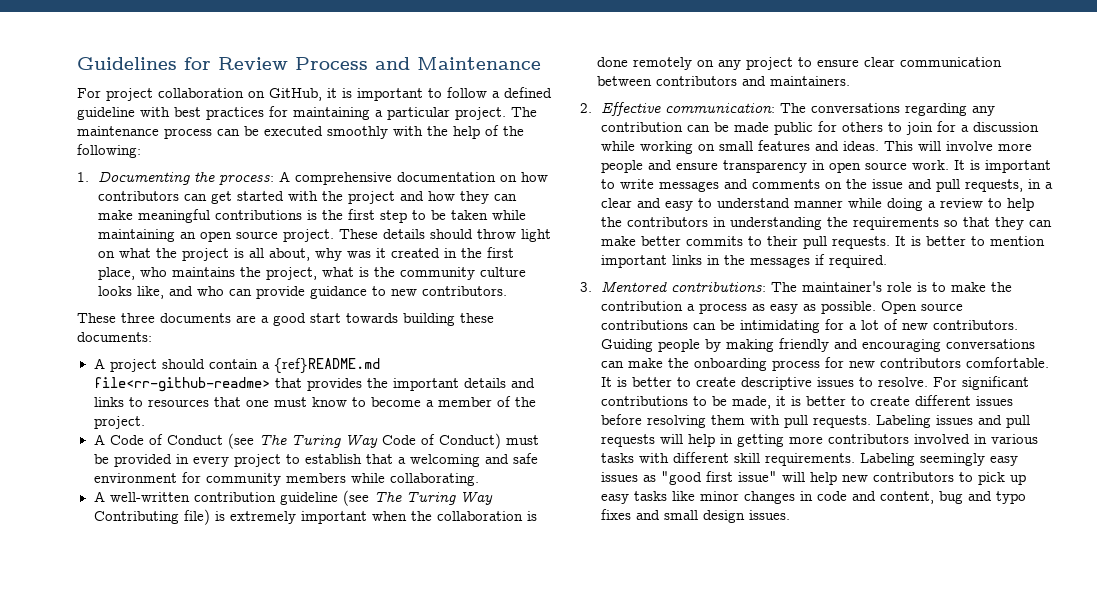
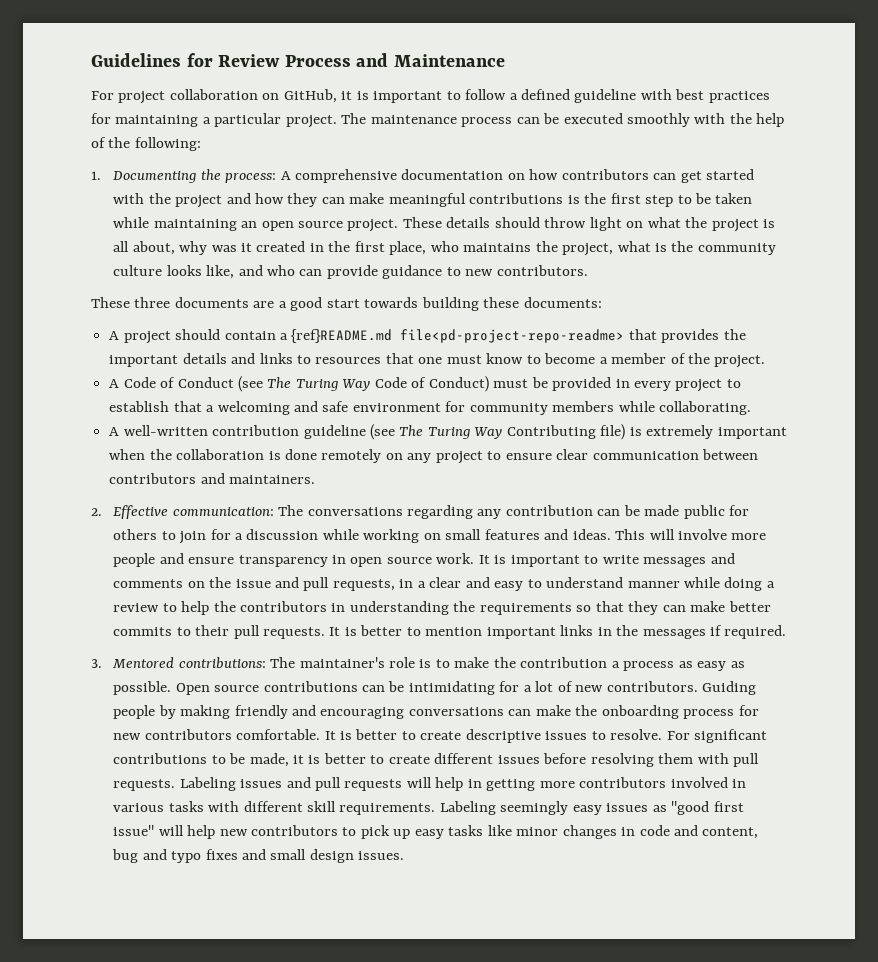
- A project should contain a {ref}README.md file<rr-github-readme> that provides the important details and links to resources that one must know to become a member of the project.
+ A project should contain a {ref}README.md file<pd-project-repo-readme> that provides the important details and links to resources that one must know to become a member of the project.

